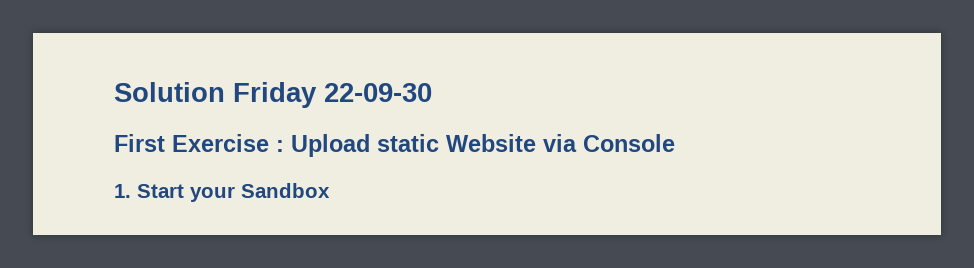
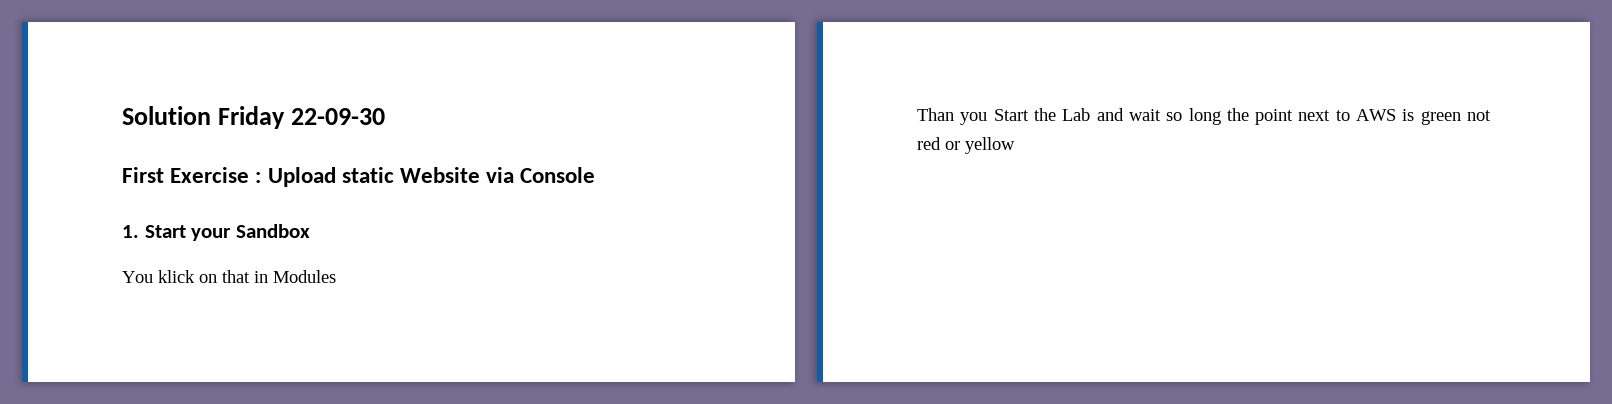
+ You klick on that in Modules
+ Than you Start the Lab and wait so long the point next to AWS is green not red or yellow

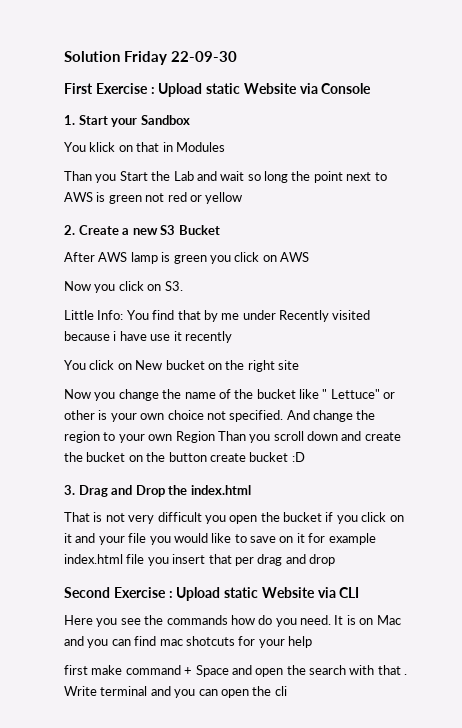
+ 2. Create a new S3 Bucket
+ After AWS lamp is green you click on AWS
+ Now you click on S3.
+ Little Info: You find that by me under Recently visited because i have use it recently
+ You click on New bucket on the right site
+ Now you change the name of the bucket like " Lettuce" or other is your own choice not specified. And change the region to your own Region Than you scroll down and create the bucket on the button create bucket :D
+ 3. Drag and Drop the index.html
+ That is not very difficult you open the bucket if you click on it and your file you would like to save on it for example index.html file you insert that per drag and drop
+ Second Exercise : Upload static Website via CLI
+ Here you see the commands how do you need. It is on Mac and you can find mac shotcuts for your help
+ first make command + Space and open the search with that . Write terminal and you can open the cli

